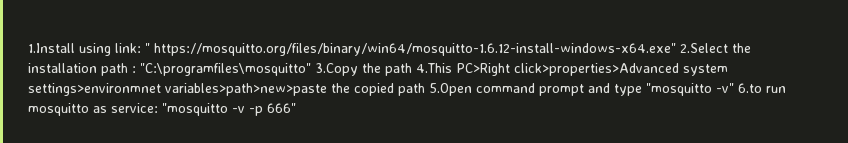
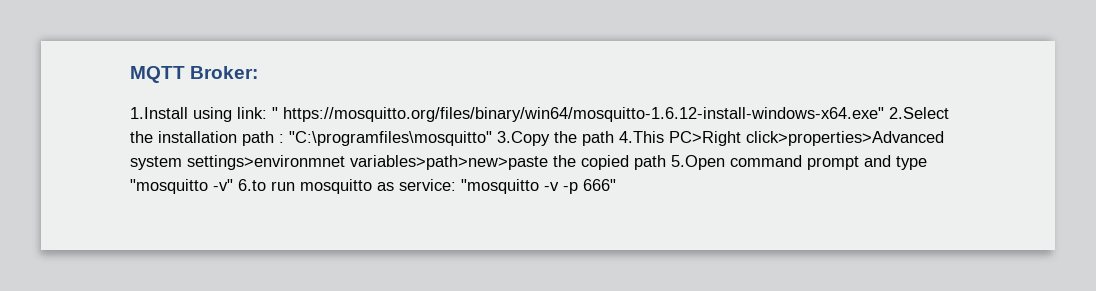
+ MQTT Broker:

